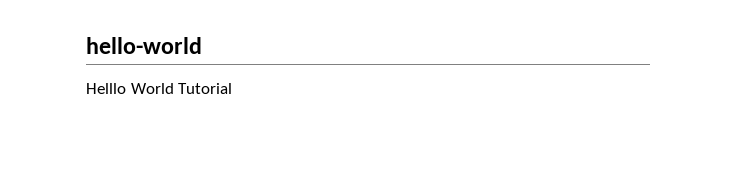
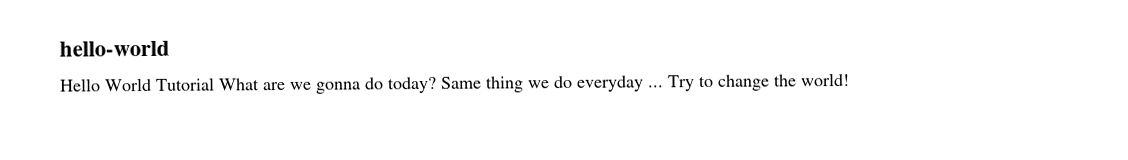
- Helllo World Tutorial
+ Hello World Tutorial What are we gonna do today? Same thing we do everyday ... Try to change the world!

